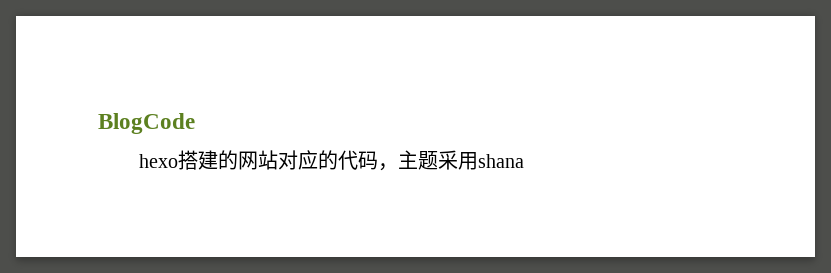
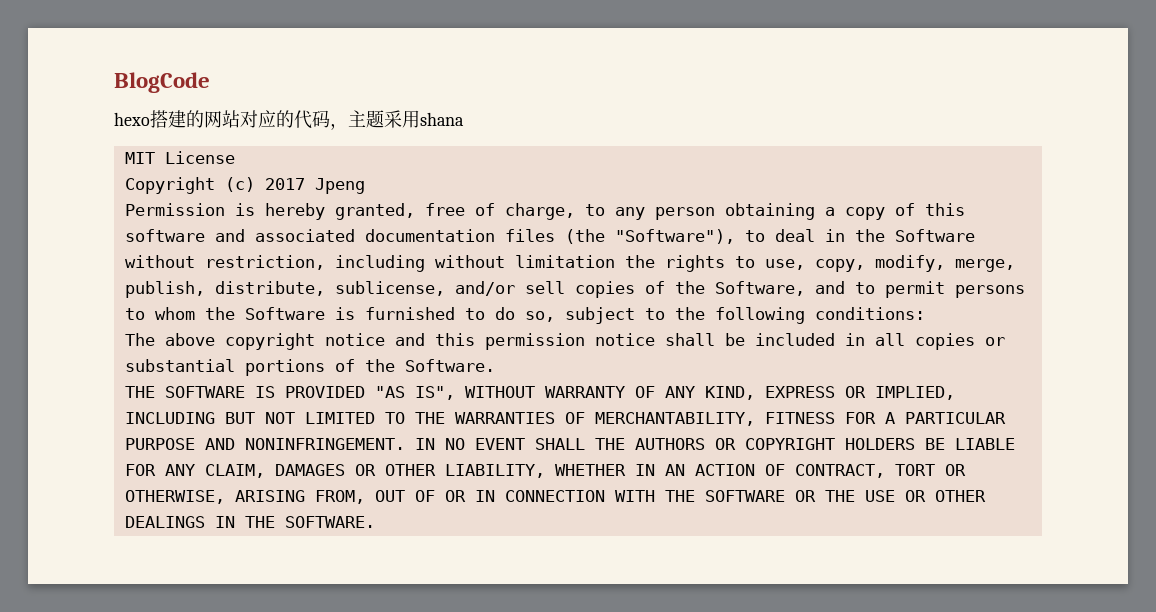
+ MIT License
+ Copyright (c) 2017 Jpeng
+ Permission is hereby granted, free of charge, to any person obtaining a copy of this software and associated documentation files (the "Software"), to deal in the Software without restriction, including without limitation the rights to use, copy, modify, merge, publish, distribute, sublicense, and/or sell copies of the Software, and to permit persons to whom the Software is furnished to do so, subject to the following conditions:
+ The above copyright notice and this permission notice shall be included in all copies or substantial portions of the Software.
+ THE SOFTWARE IS PROVIDED "AS IS", WITHOUT WARRANTY OF ANY KIND, EXPRESS OR IMPLIED, INCLUDING BUT NOT LIMITED TO THE WARRANTIES OF MERCHANTABILITY, FITNESS FOR A PARTICULAR PURPOSE AND NONINFRINGEMENT. IN NO EVENT SHALL THE AUTHORS OR COPYRIGHT HOLDERS BE LIABLE FOR ANY CLAIM, DAMAGES OR OTHER LIABILITY, WHETHER IN AN ACTION OF CONTRACT, TORT OR OTHERWISE, ARISING FROM, OUT OF OR IN CONNECTION WITH THE SOFTWARE OR THE USE OR OTHER DEALINGS IN THE SOFTWARE.

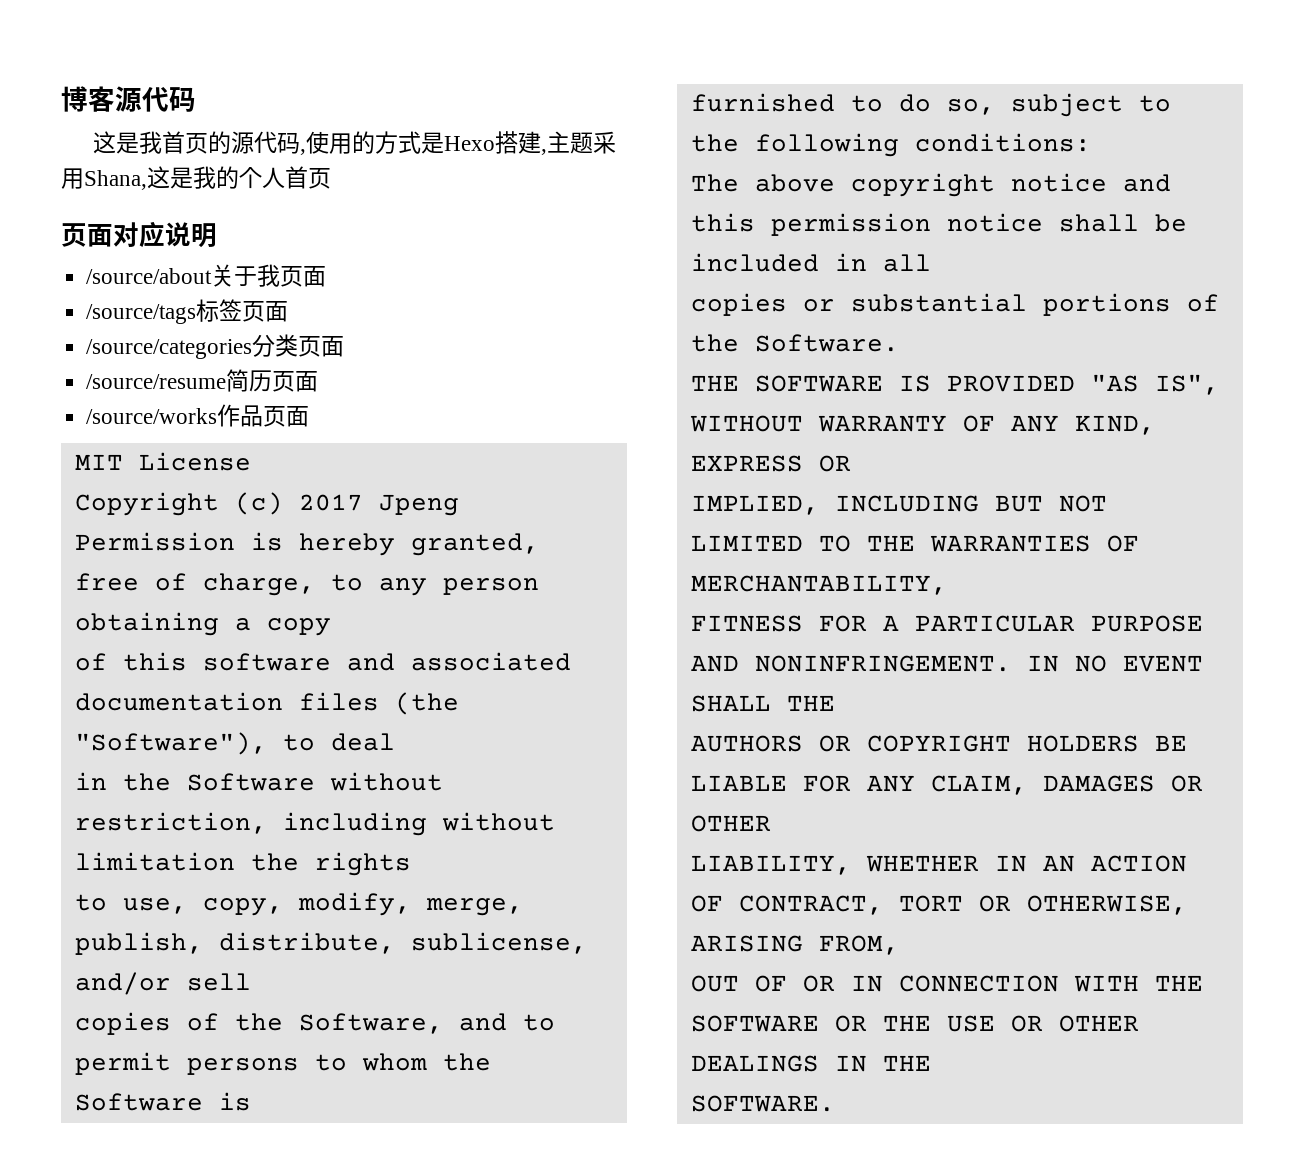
- BlogCode
- hexo搭建的网站对应的代码，主题采用shana
+ 博客源代码
+ 这是我首页的源代码,使用的方式是Hexo搭建,主题采用Shana,这是我的个人首页
+ 页面对应说明
+ /source/about关于我页面
+ /source/tags标签页面
+ /source/categories分类页面
+ /source/resume简历页面
+ /source/works作品页面
- Permission is hereby granted, free of charge, to any person obtaining a copy of this software and associated documentation files (the "Software"), to deal in the Software without restriction, including without limitation the rights to use, copy, modify, merge, publish, distribute, sublicense, and/or sell copies of the Software, and to permit persons to whom the Software is furnished to do so, subject to the following conditions:
+ Permission is hereby granted, free of charge, to any person obtaining a copy
+ of this software and associated documentation files (the "Software"), to deal
+ in the Software without restriction, including without limitation the rights
+ to use, copy, modify, merge, publish, distribute, sublicense, and/or sell
+ copies of the Software, and to permit persons to whom the Software is
+ furnished to do so, subject to the following conditions:
- The above copyright notice and this permission notice shall be included in all copies or substantial portions of the Software.
+ The above copyright notice and this permission notice shall be included in all
+ copies or substantial portions of the Software.
- THE SOFTWARE IS PROVIDED "AS IS", WITHOUT WARRANTY OF ANY KIND, EXPRESS OR IMPLIED, INCLUDING BUT NOT LIMITED TO THE WARRANTIES OF MERCHANTABILITY, FITNESS FOR A PARTICULAR PURPOSE AND NONINFRINGEMENT.
+ THE SOFTWARE IS PROVIDED "AS IS", WITHOUT WARRANTY OF ANY KIND, EXPRESS OR
+ IMPLIED, INCLUDING BUT NOT LIMITED TO THE WARRANTIES OF MERCHANTABILITY,
+ FITNESS FOR A PARTICULAR PURPOSE AND NONINFRINGEMENT.
- IN NO EVENT SHALL THE AUTHORS OR COPYRIGHT HOLDERS BE LIABLE FOR ANY CLAIM, DAMAGES OR OTHER LIABILITY, WHETHER IN AN ACTION OF CONTRACT, TORT OR OTHERWISE, ARISING FROM, OUT OF OR IN CONNECTION WITH THE SOFTWARE OR THE USE OR OTHER DEALINGS IN THE SOFTWARE.
+ IN NO EVENT SHALL THE
+ AUTHORS OR COPYRIGHT HOLDERS BE LIABLE FOR ANY CLAIM, DAMAGES OR OTHER
+ LIABILITY, WHETHER IN AN ACTION OF CONTRACT, TORT OR OTHERWISE, ARISING FROM,
+ OUT OF OR IN CONNECTION WITH THE SOFTWARE OR THE USE OR OTHER DEALINGS IN THE
+ SOFTWARE.

